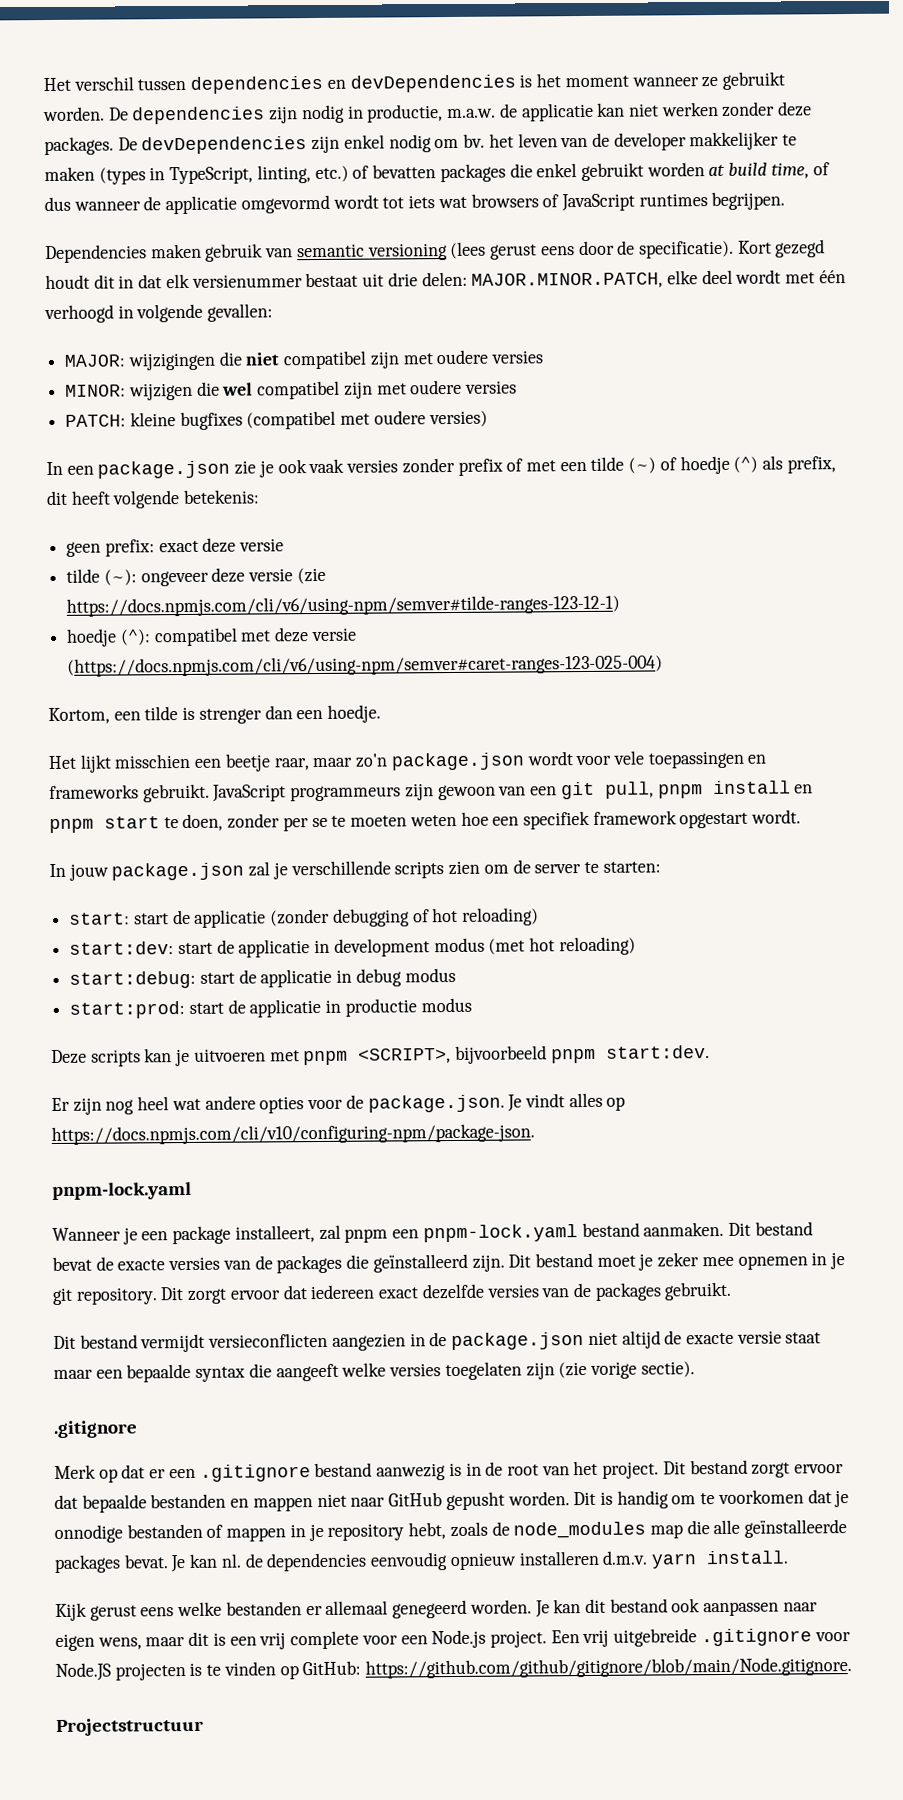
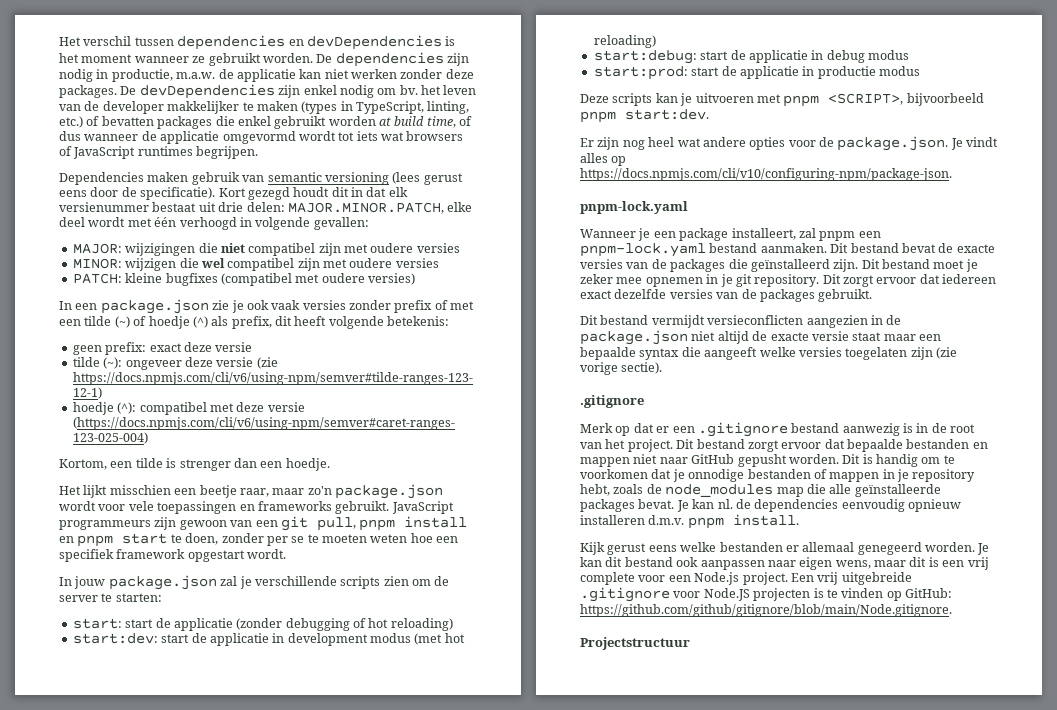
- Je kan nl. de dependencies eenvoudig opnieuw installeren d.m.v. yarn install.
+ Je kan nl. de dependencies eenvoudig opnieuw installeren d.m.v. pnpm install.

